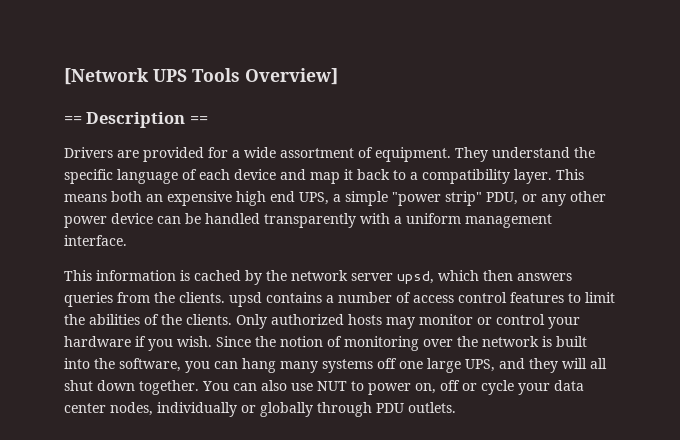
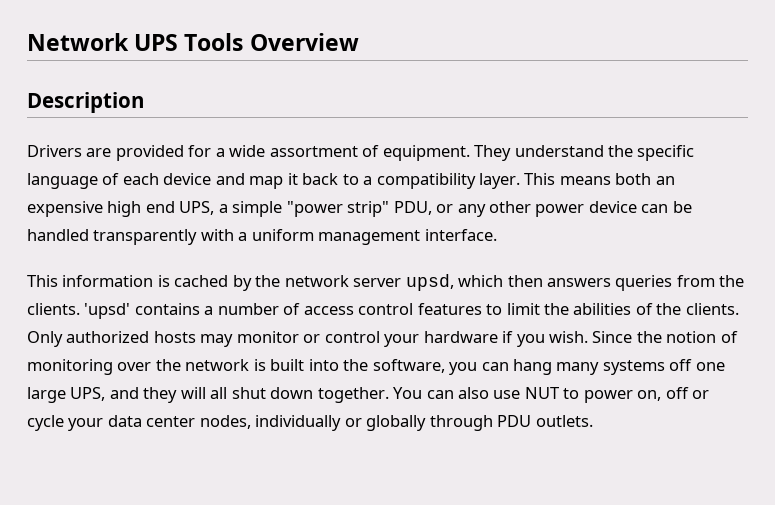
- [Network UPS Tools Overview]
- == Description ==
+ Network UPS Tools Overview
+ Description
- This information is cached by the network server upsd, which then answers queries from the clients. upsd contains a number of access control features to limit the abilities of the clients.
+ This information is cached by the network server upsd, which then answers queries from the clients. 'upsd' contains a number of access control features to limit the abilities of the clients.

